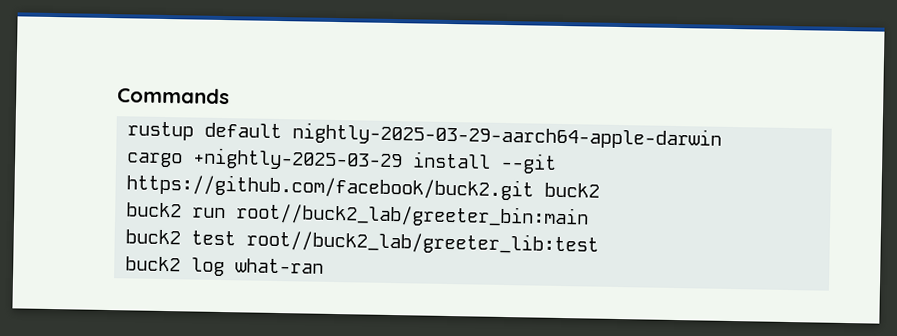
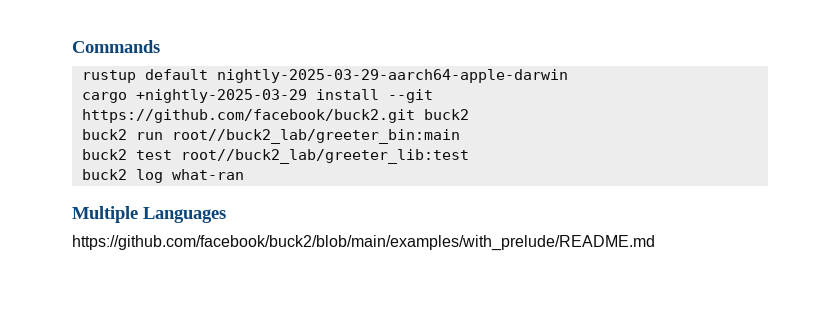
+ Multiple Languages
+ https://github.com/facebook/buck2/blob/main/examples/with_prelude/README.md

